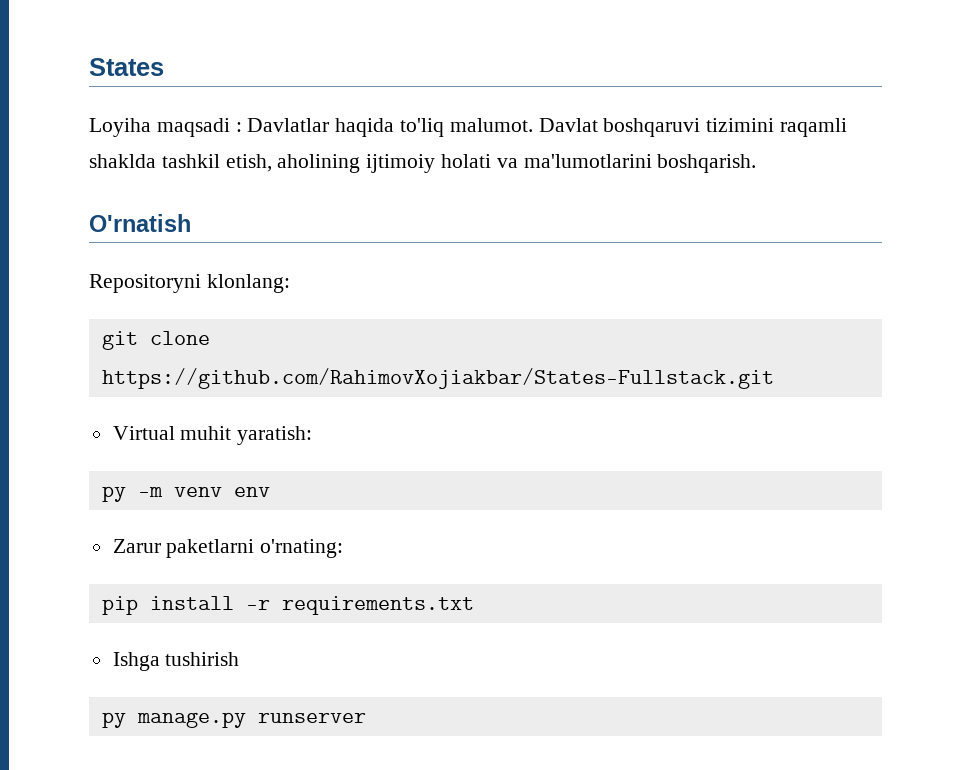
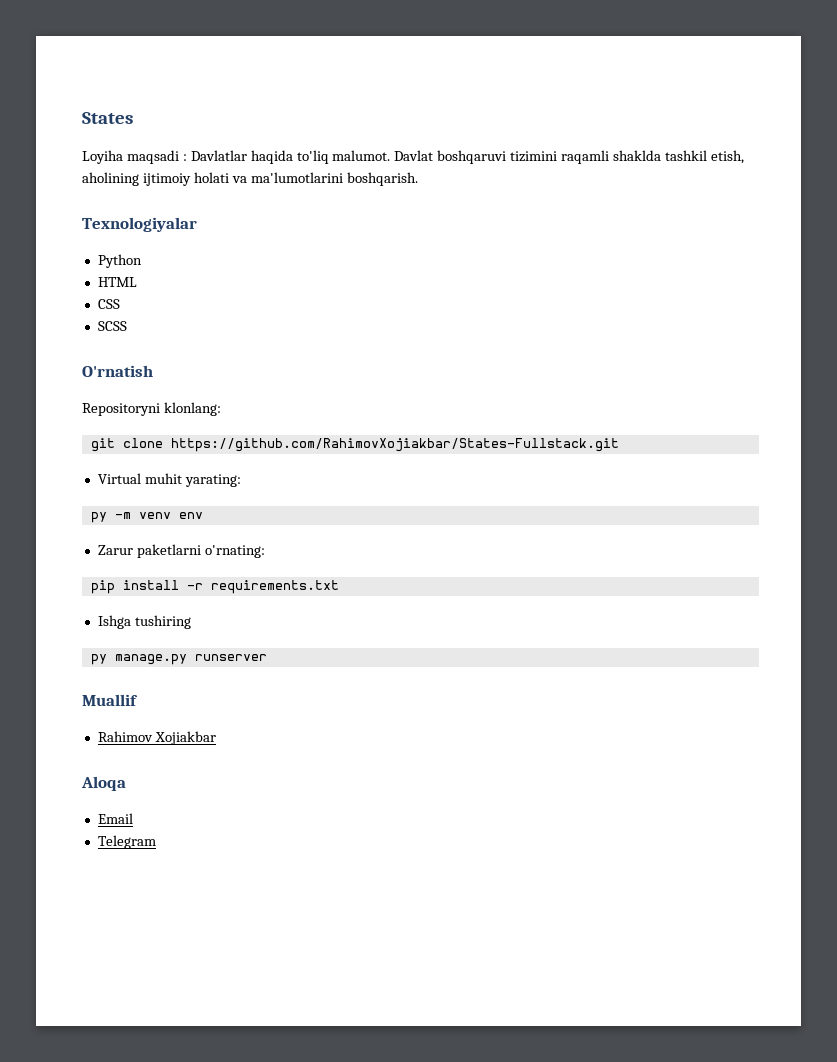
+ Texnologiyalar
+ Python
+ HTML
+ CSS
+ SCSS
- Virtual muhit yaratish:
+ Virtual muhit yarating:
- Ishga tushirish
+ Ishga tushiring
+ Muallif
+ Rahimov Xojiakbar
+ Aloqa
+ Email
+ Telegram

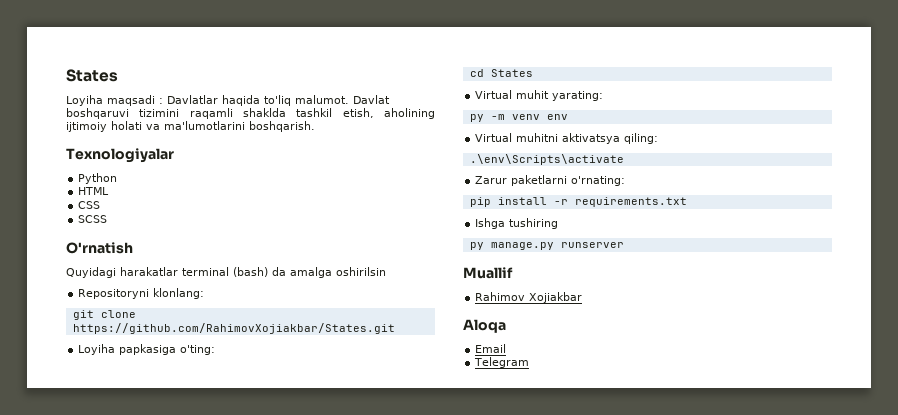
+ Quyidagi harakatlar terminal (bash) da amalga oshirilsin
  Repositoryni klonlang:
- git clone https://github.com/RahimovXojiakbar/States-Fullstack.git
+ git clone https://github.com/RahimovXojiakbar/States.git
+ Loyiha papkasiga o'ting:
+ cd States
+ Virtual muhitni aktivatsya qiling:
+ .\env\Scripts\activate

